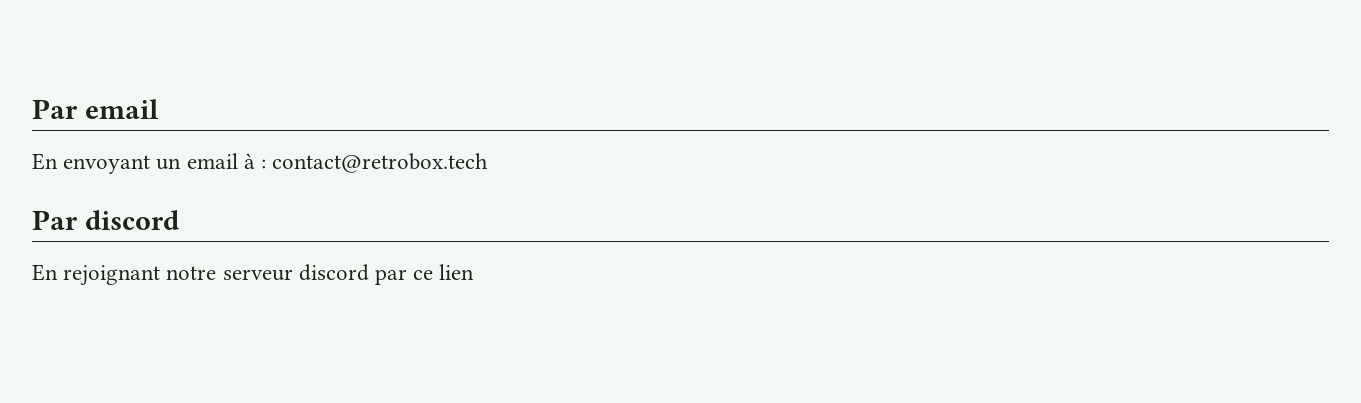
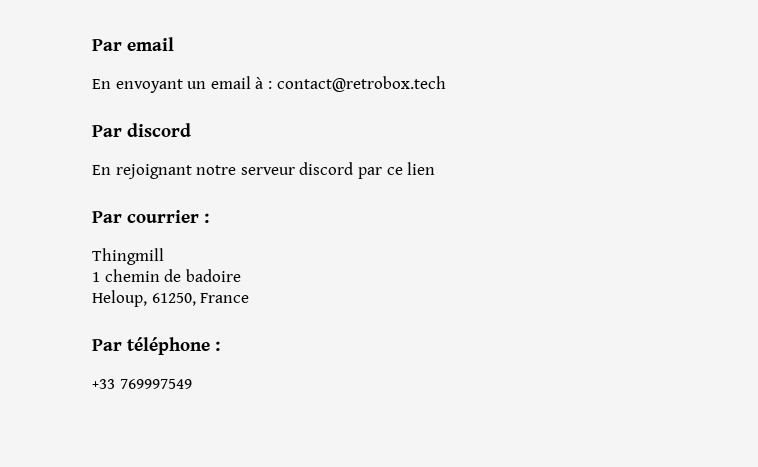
+ Par courrier :
+ Thingmill
+ 1 chemin de badoire
+ Heloup, 61250, France
+ Par téléphone :
+ +33 769997549

